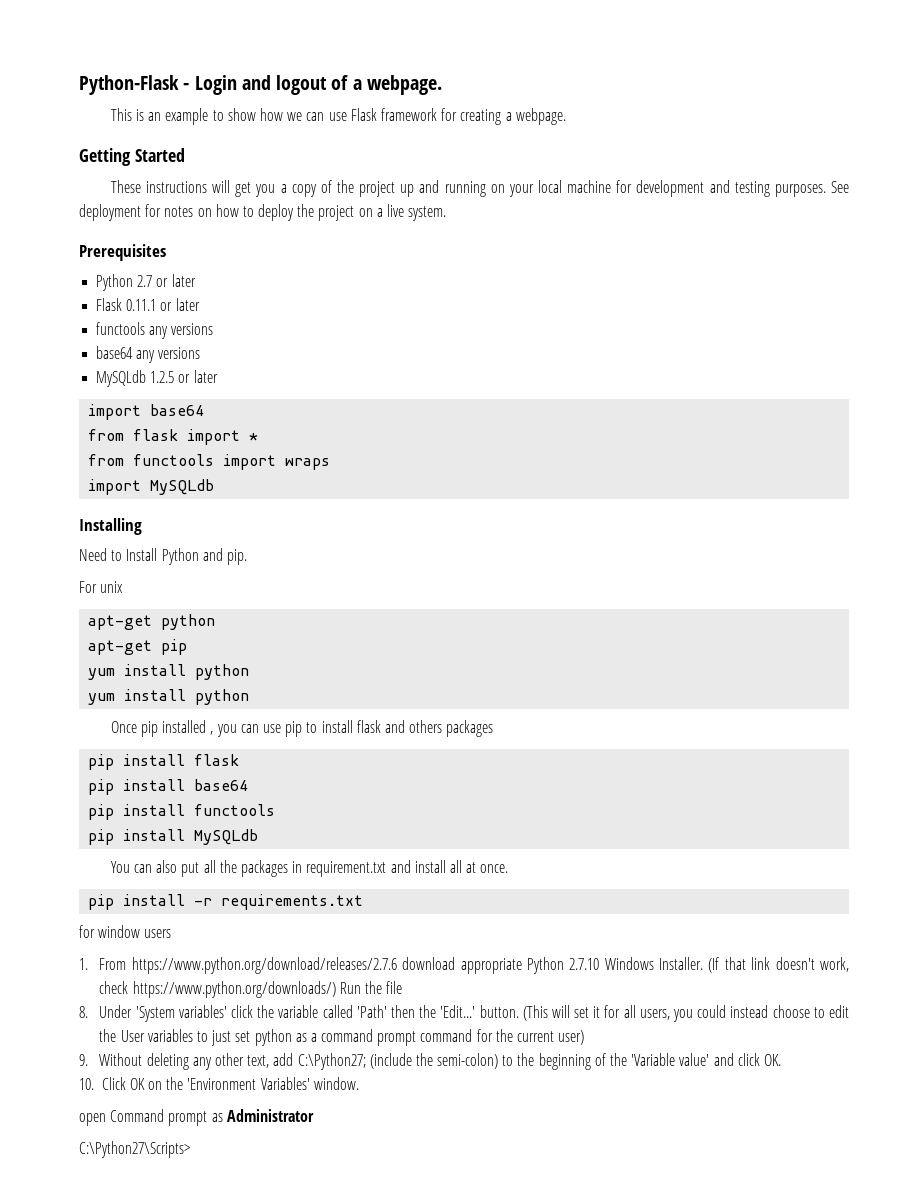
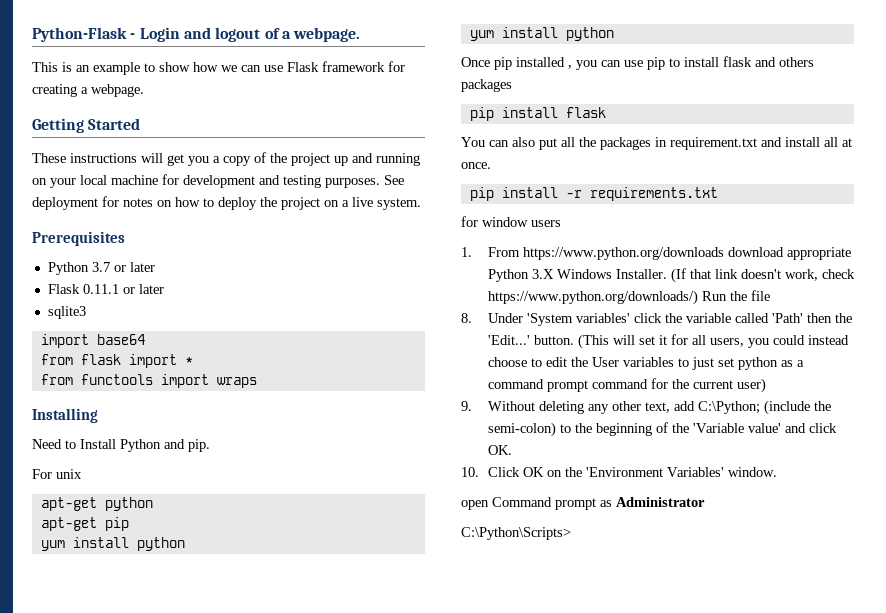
- Python 2.7 or later
+ Python 3.7 or later
- functools any versions
- base64 any versions
- MySQLdb 1.2.5 or later
+ sqlite3
- import MySQLdb
- pip install base64
- pip install functools
- pip install MySQLdb
- 1. From https://www.python.org/download/releases/2.7.6 download appropriate Python 2.7.10 Windows Installer.
+ 1. From https://www.python.org/downloads download appropriate Python 3.X Windows Installer.
- 9. Without deleting any other text, add C:\Python27; (include the semi-colon) to the beginning of the 'Variable value' and click OK.
+ 9. Without deleting any other text, add C:\Python; (include the semi-colon) to the beginning of the 'Variable value' and click OK.
- C:\Python27\Scripts>
+ C:\Python\Scripts>

